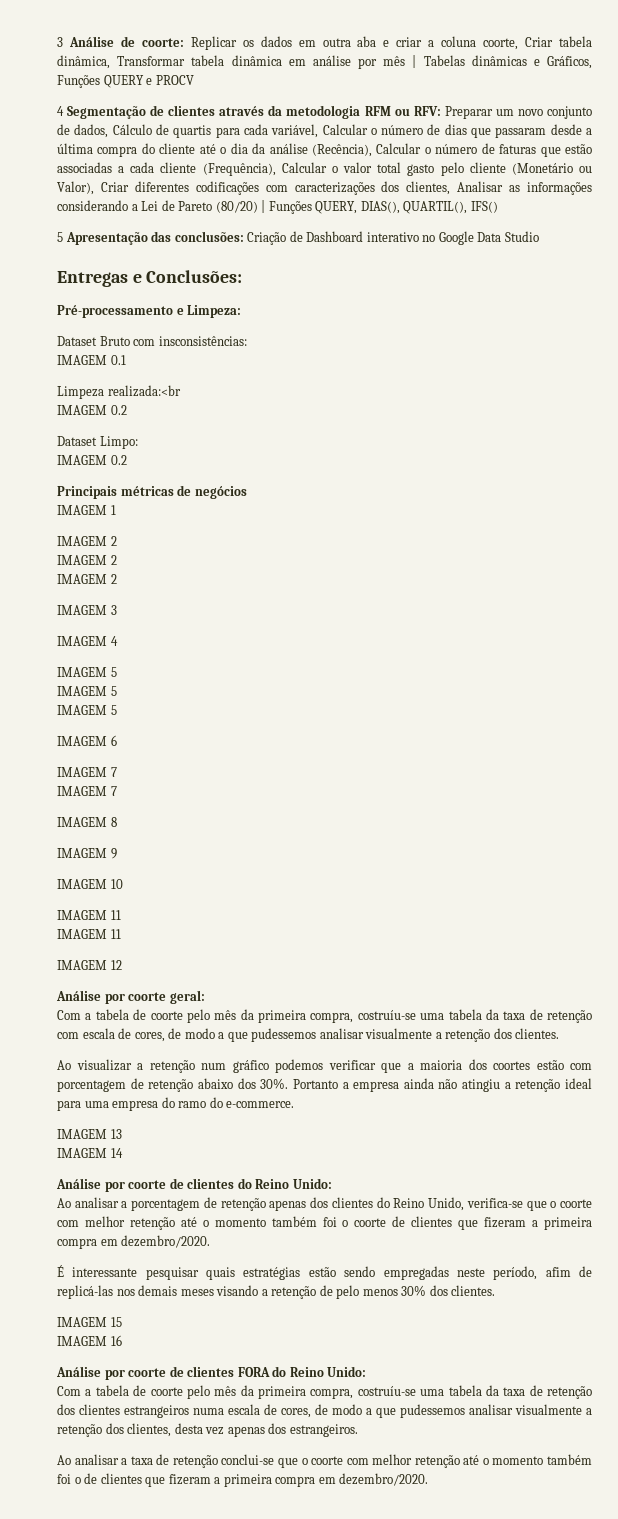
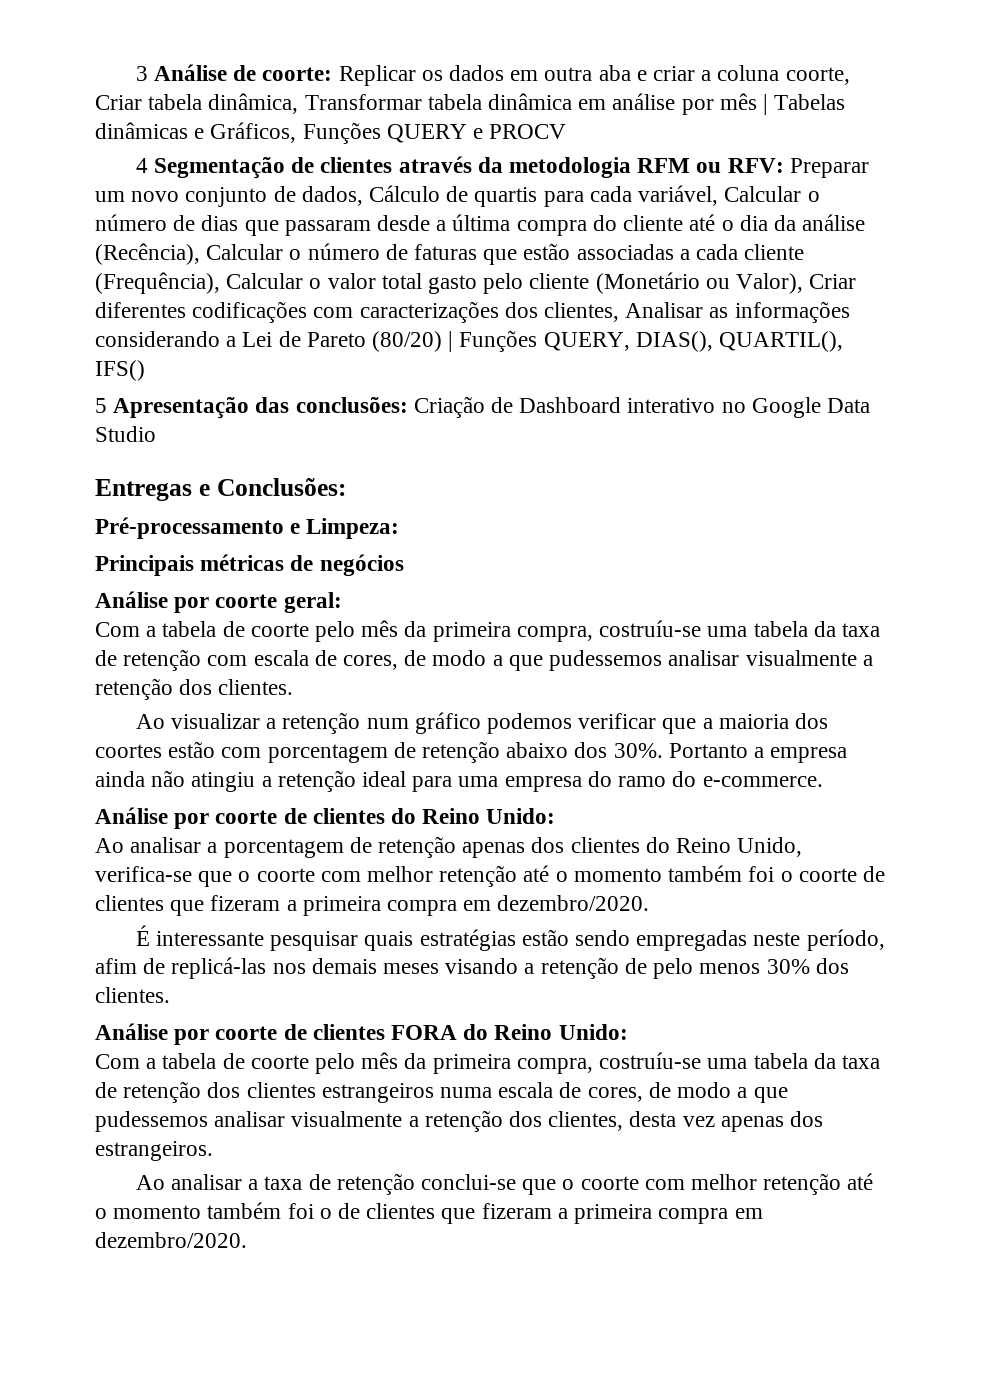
- Dataset Bruto com insconsistências:
- IMAGEM 0.1
- Limpeza realizada:<br
- IMAGEM 0.2
- Dataset Limpo:
- IMAGEM 0.2
  Principais métricas de negócios
- IMAGEM 1
- IMAGEM 2
- IMAGEM 2
- IMAGEM 2
- IMAGEM 3
- IMAGEM 4
- IMAGEM 5
- IMAGEM 5
- IMAGEM 5
- IMAGEM 6
- IMAGEM 7
- IMAGEM 7
- IMAGEM 8
- IMAGEM 9
- IMAGEM 10
- IMAGEM 11
- IMAGEM 11
- IMAGEM 12
- IMAGEM 13
- IMAGEM 14
- IMAGEM 15
- IMAGEM 16

